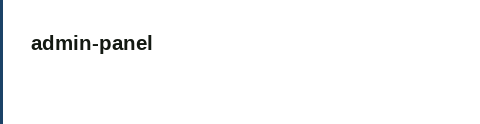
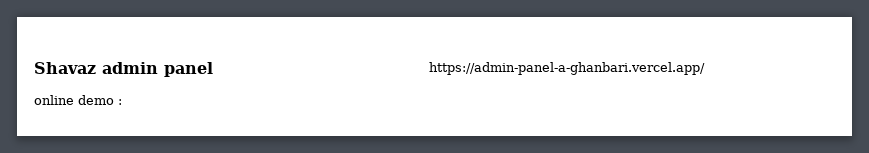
- admin-panel
+ Shavaz admin panel
+ online demo : https://admin-panel-a-ghanbari.vercel.app/

